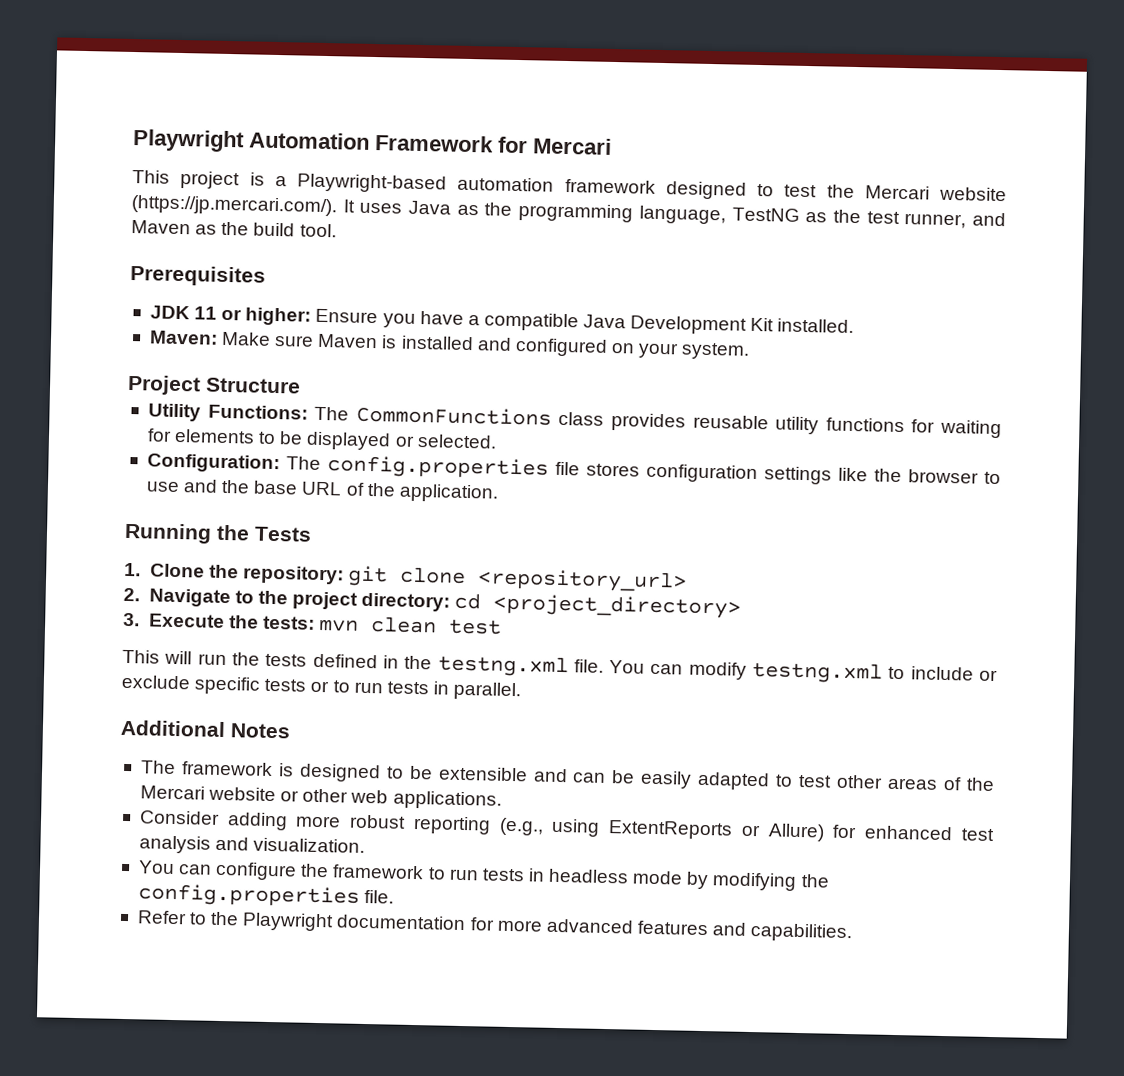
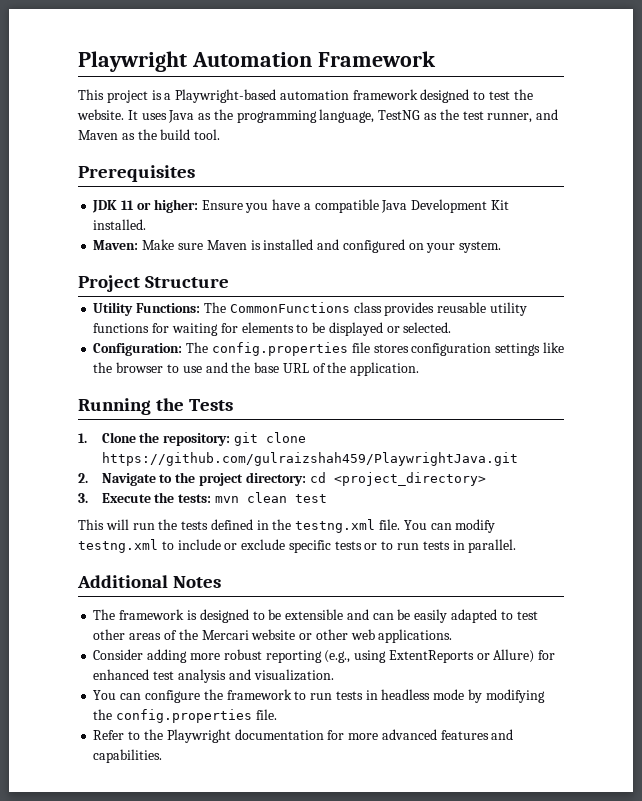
- Playwright Automation Framework for Mercari
+ Playwright Automation Framework
- This project is a Playwright-based automation framework designed to test the Mercari website (https://jp.mercari.com/). It uses Java as the programming language, TestNG as the test runner, and Maven as the build tool.
+ This project is a Playwright-based automation framework designed to test the website. It uses Java as the programming language, TestNG as the test runner, and Maven as the build tool.
- 1. Clone the repository: git clone <repository_url>
+ 1. Clone the repository: git clone https://github.com/gulraizshah459/PlaywrightJava.git

